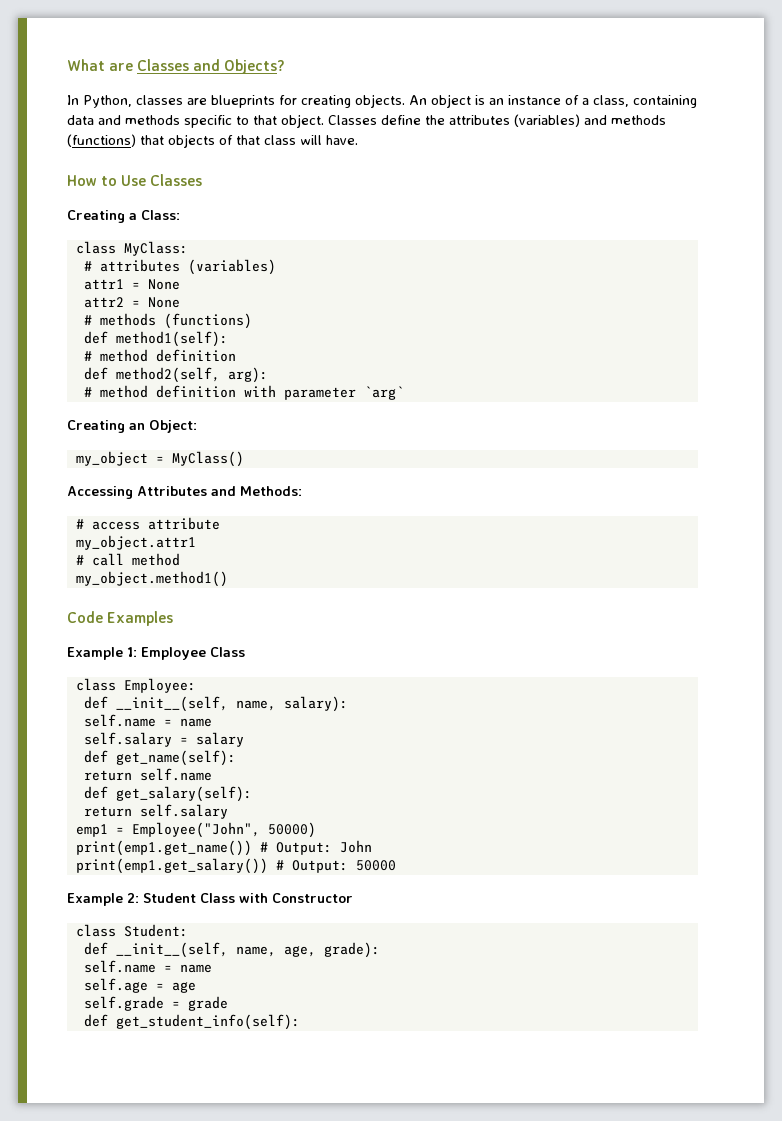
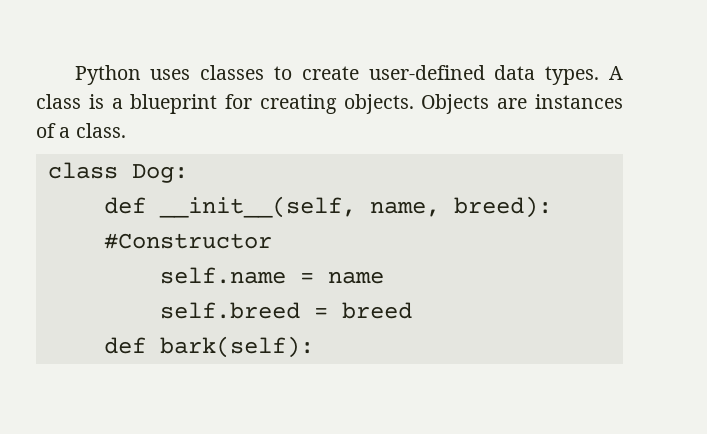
- What are Classes and Objects?
- In Python, classes are blueprints for creating objects. An object is an instance of a class, containing data and methods specific to that object. Classes define the attributes (variables) and methods (functions) that objects of that class will have.
- How to Use Classes
- Creating a Class:
- class MyClass:
- # attributes (variables)
- attr1 = None
- attr2 = None
- # methods (functions)
- def method1(self):
- # method definition
- def method2(self, arg):
- # method definition with parameter `arg`
- Creating an Object:
- my_object = MyClass()
- Accessing Attributes and Methods:
- # access attribute
- my_object.attr1
- # call method
- my_object.method1()
- Code Examples
- Example 1: Employee Class
- class Employee:
- def __init__(self, name, salary):
+ Python uses classes to create user-defined data types. A class is a blueprint for creating objects. Objects are instances of a class.
+ class Dog:
+ def __init__(self, name, breed): #Constructor
  self.name = name
- self.salary = salary
- def get_name(self):
- return self.name
- def get_salary(self):
- return self.salary
- emp1 = Employee("John", 50000)
- print(emp1.get_name()) # Output: John
- print(emp1.get_salary()) # Output: 50000
- Example 2: Student Class with Constructor
- class Student:
- def __init__(self, name, age, grade):
- self.name = name
- self.age = age
- self.grade = grade
- def get_student_info(self):
+ self.breed = breed
+ def bark(self):

